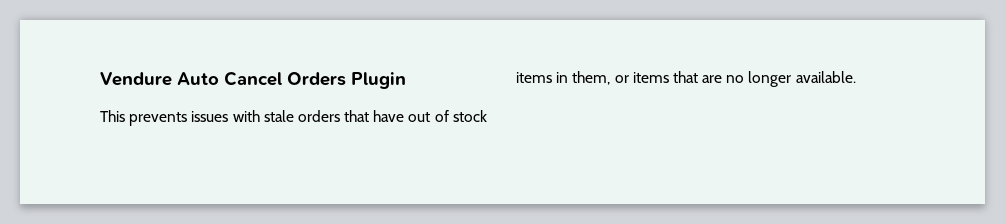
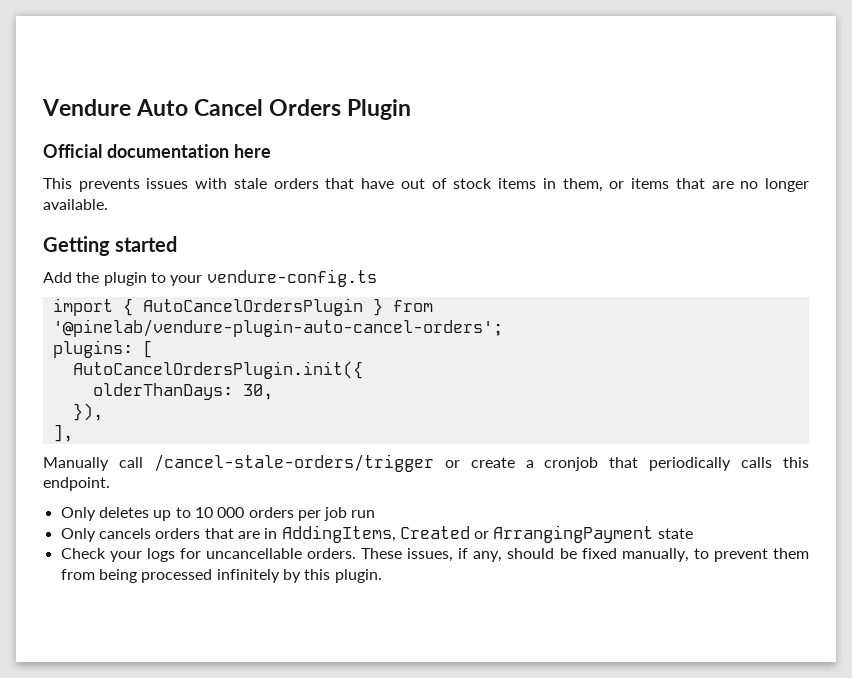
+ Official documentation here
+ Getting started
+ Add the plugin to your vendure-config.ts
+ import { AutoCancelOrdersPlugin } from '@pinelab/vendure-plugin-auto-cancel-orders';
+ plugins: [
+ AutoCancelOrdersPlugin.init({
+ olderThanDays: 30,
+ }),
+ ],
+ Manually call /cancel-stale-orders/trigger or create a cronjob that periodically calls this endpoint.
+ Only deletes up to 10 000 orders per job run
+ Only cancels orders that are in AddingItems, Created or ArrangingPayment state
+ Check your logs for uncancellable orders. These issues, if any, should be fixed manually, to prevent them from being processed infinitely by this plugin.

